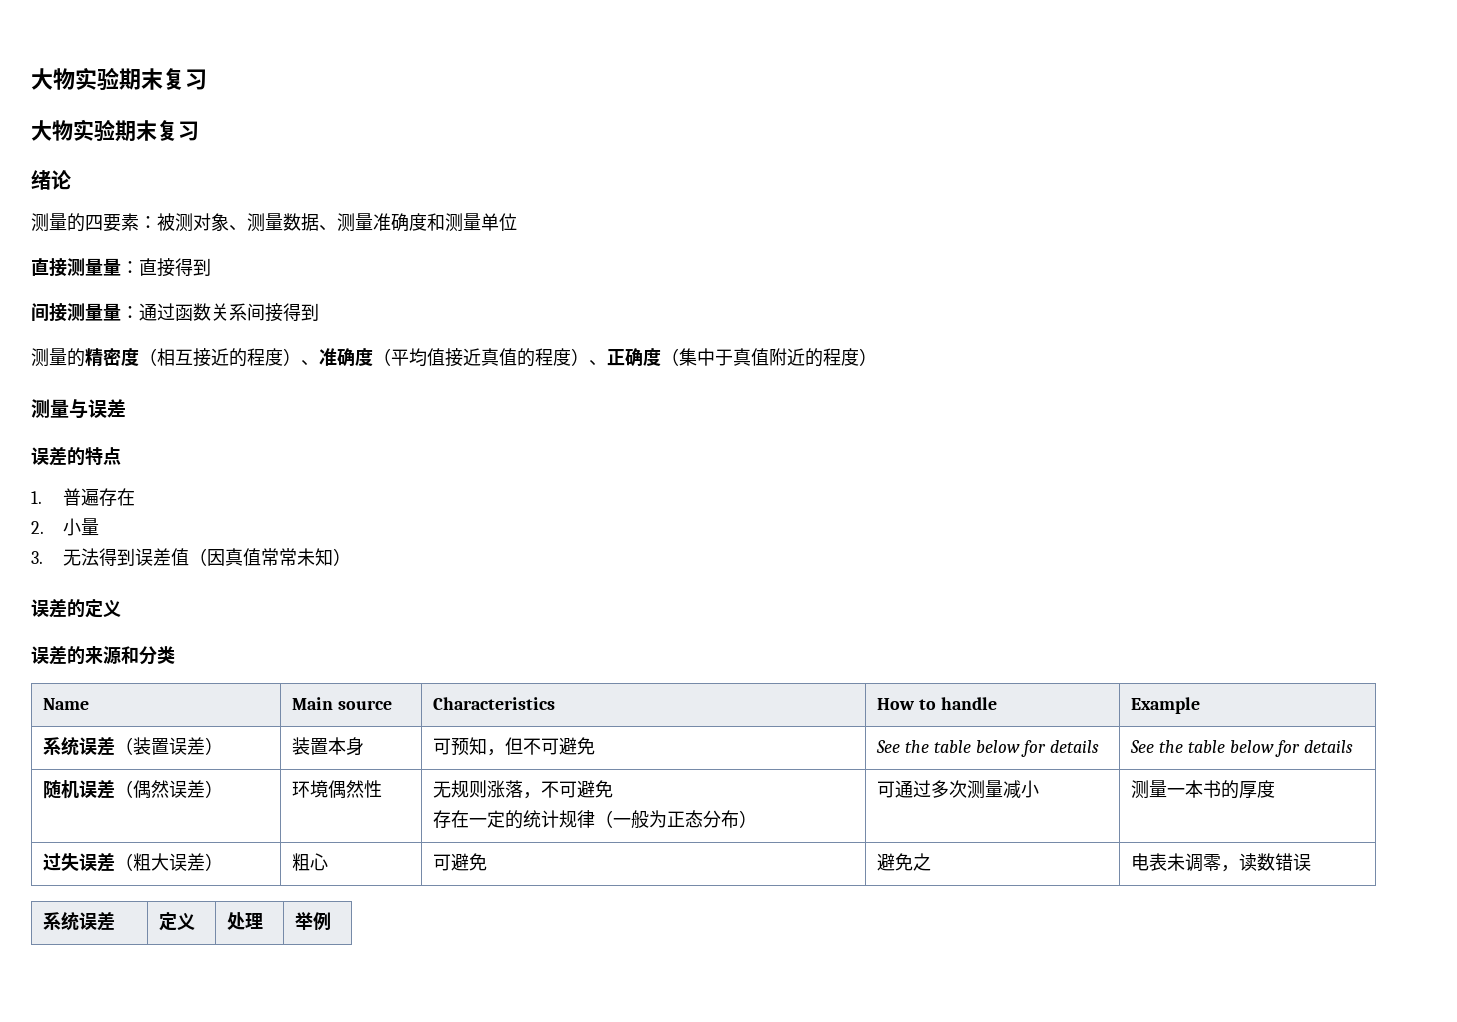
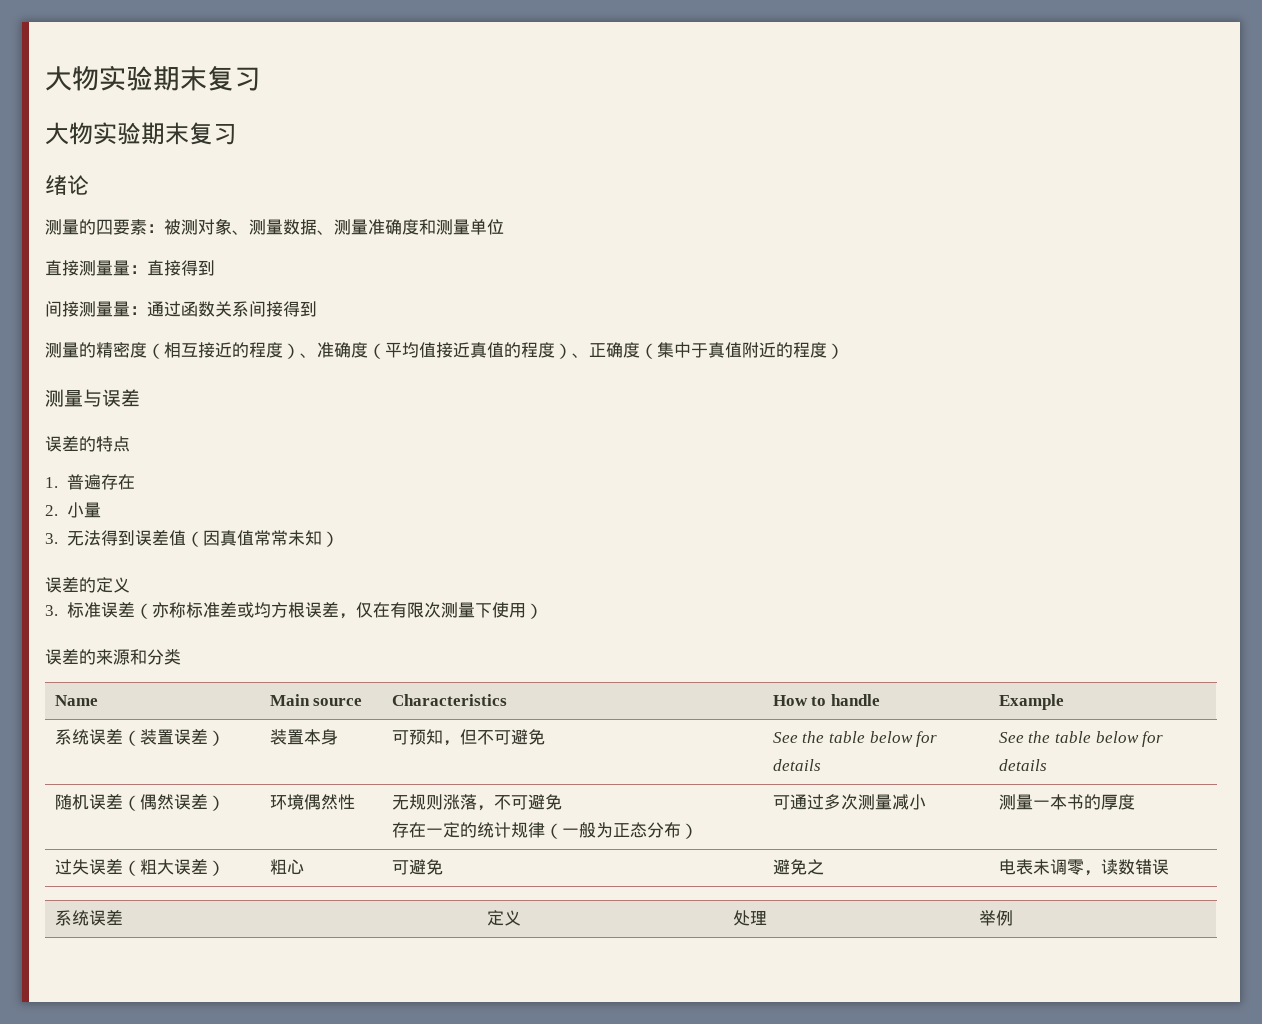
+ 3.标准误差（亦称标准差或均方根误差，仅在有限次测量下使用）

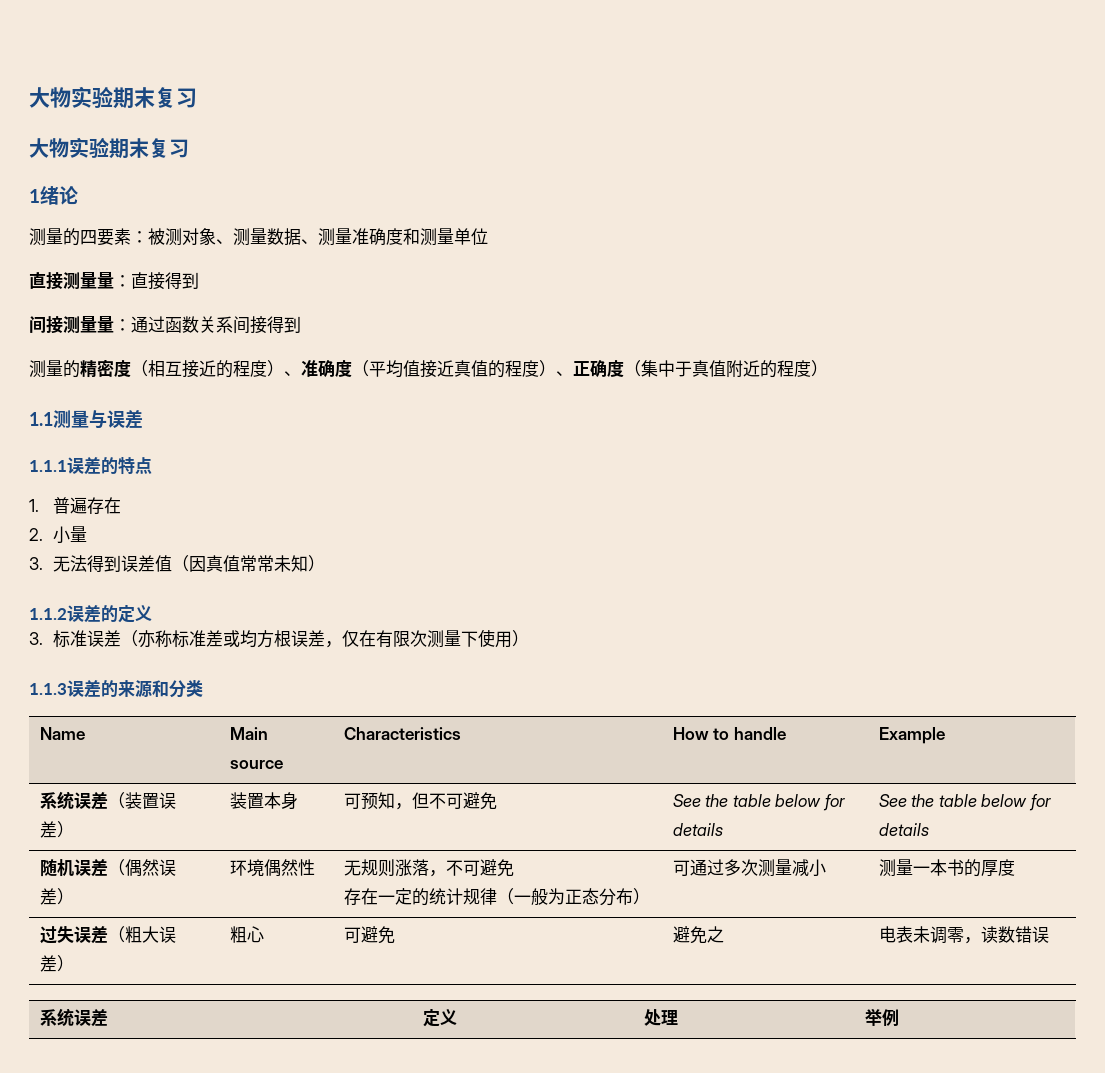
- 绪论
+ 1绪论
- 测量与误差
+ 1.1测量与误差
- 误差的特点
+ 1.1.1误差的特点
- 误差的定义
+ 1.1.2误差的定义
- 误差的来源和分类
+ 1.1.3误差的来源和分类

